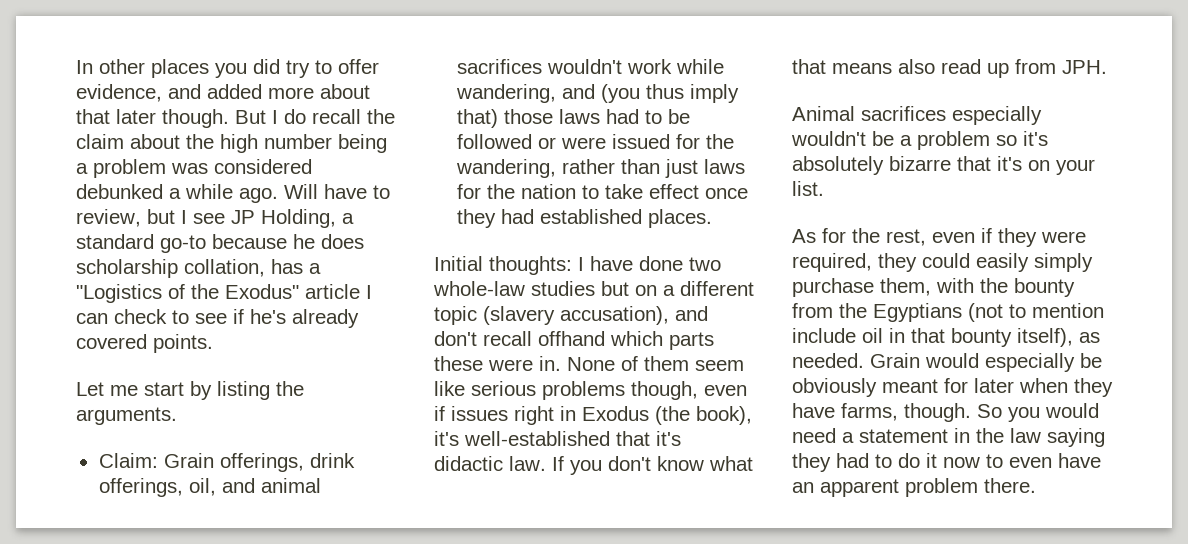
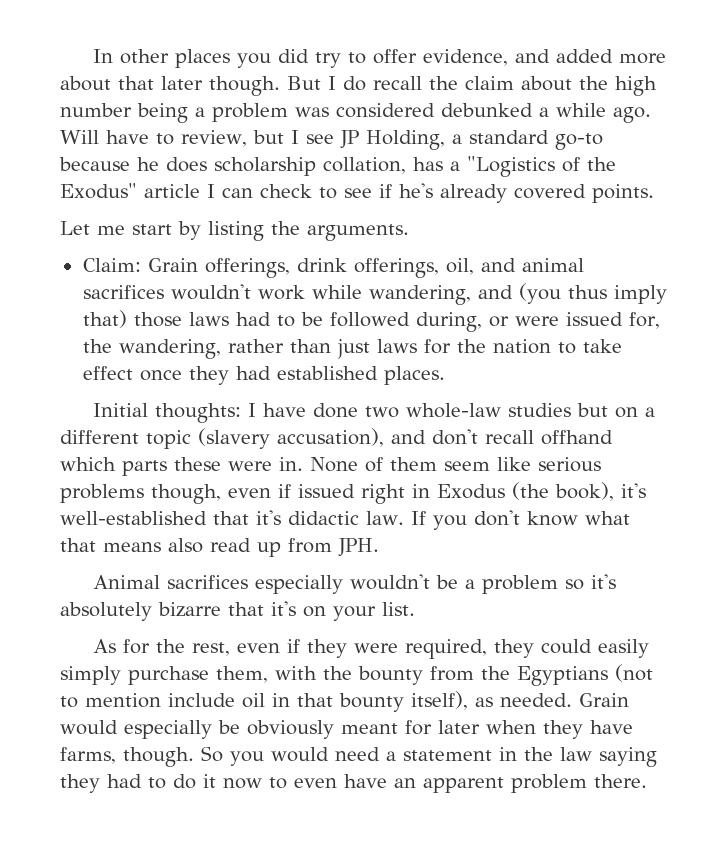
- Claim: Grain offerings, drink offerings, oil, and animal sacrifices wouldn't work while wandering, and (you thus imply that) those laws had to be followed or were issued for the wandering, rather than just laws for the nation to take effect once they had established places.
+ Claim: Grain offerings, drink offerings, oil, and animal sacrifices wouldn't work while wandering, and (you thus imply that) those laws had to be followed during, or were issued for, the wandering, rather than just laws for the nation to take effect once they had established places.
- None of them seem like serious problems though, even if issues right in Exodus (the book), it's well-established that it's didactic law.
+ None of them seem like serious problems though, even if issued right in Exodus (the book), it's well-established that it's didactic law.

